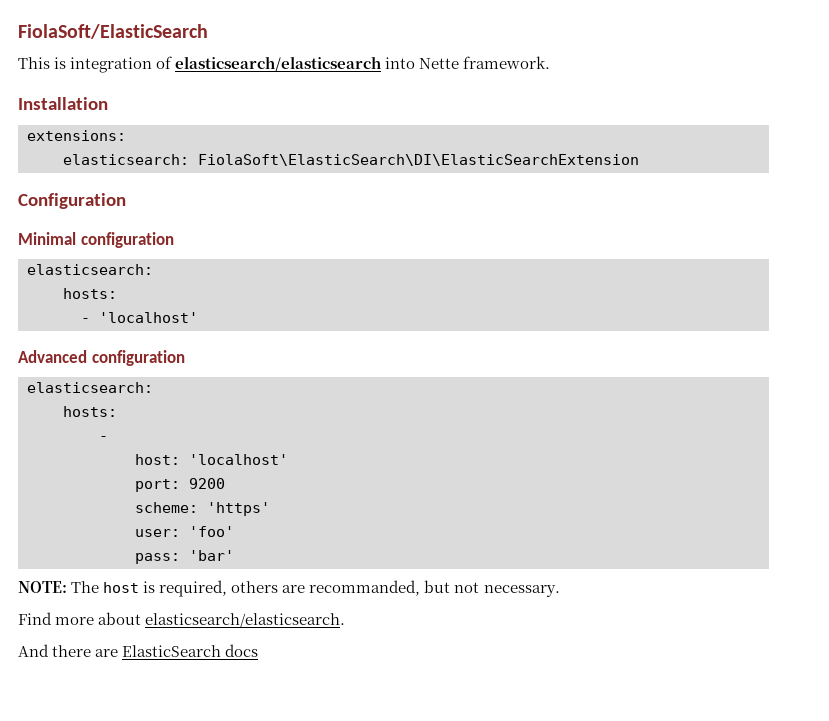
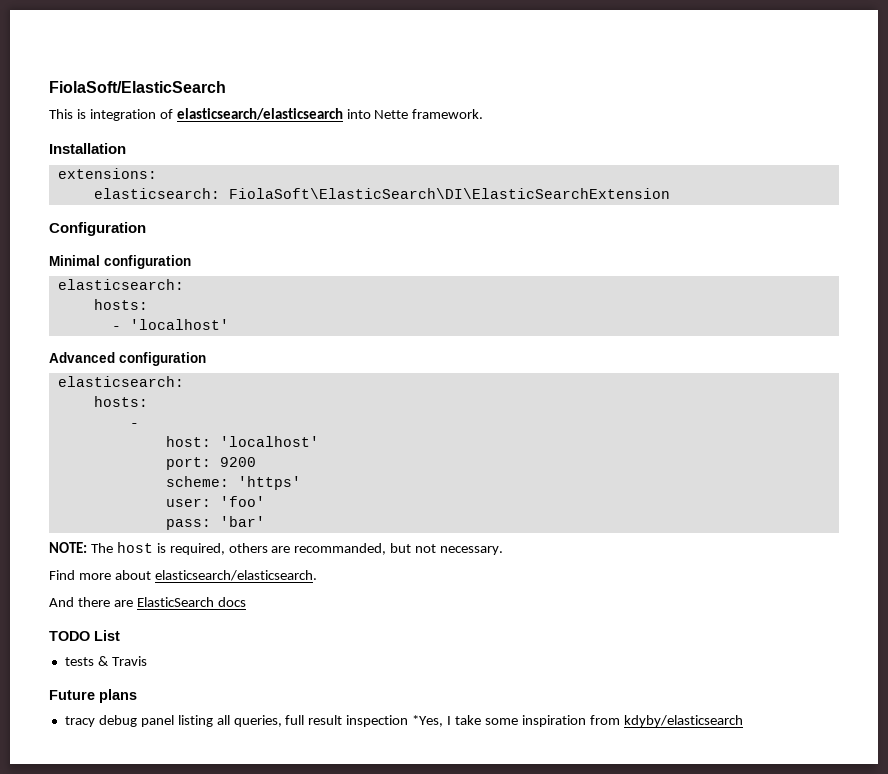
+ TODO List
+ tests & Travis
+ Future plans
+ tracy debug panel listing all queries, full result inspection *Yes, I take some inspiration from kdyby/elasticsearch

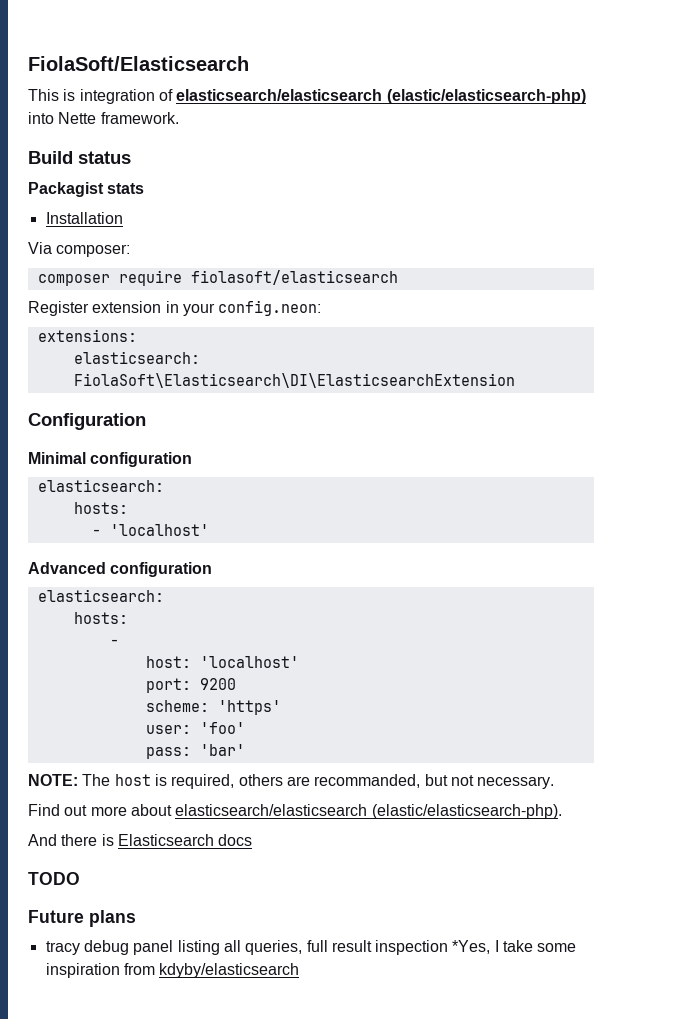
- FiolaSoft/ElasticSearch
+ FiolaSoft/Elasticsearch
- This is integration of elasticsearch/elasticsearch into Nette framework.
+ This is integration of elasticsearch/elasticsearch (elastic/elasticsearch-php) into Nette framework.
+ Build status
+ Packagist stats
  Installation
+ Via composer:
+ composer require fiolasoft/elasticsearch
+ Register extension in your config.neon:
- elasticsearch: FiolaSoft\ElasticSearch\DI\ElasticSearchExtension
+ elasticsearch: FiolaSoft\Elasticsearch\DI\ElasticsearchExtension
- Find more about elasticsearch/elasticsearch.
+ Find out more about elasticsearch/elasticsearch (elastic/elasticsearch-php).
- And there are ElasticSearch docs
+ And there is Elasticsearch docs
- TODO List
- tests & Travis
+ TODO

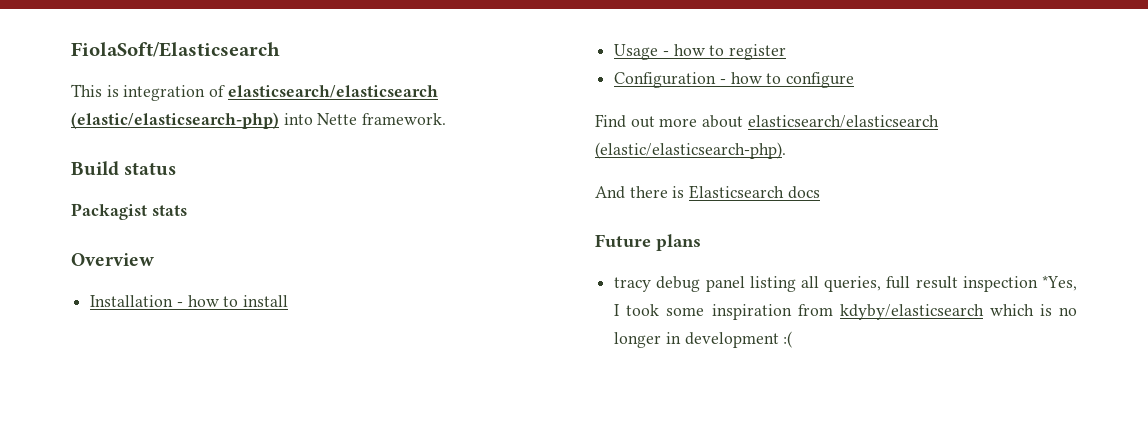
+ Overview
- Installation
- Via composer:
- composer require fiolasoft/elasticsearch
- Register extension in your config.neon:
- extensions:
- elasticsearch: FiolaSoft\Elasticsearch\DI\ElasticsearchExtension
- Configuration
- Minimal configuration
- elasticsearch:
- hosts:
- - 'localhost'
- Advanced configuration
- elasticsearch:
- hosts:
- -
- host: 'localhost'
- port: 9200
- scheme: 'https'
- user: 'foo'
- pass: 'bar'
- NOTE: The host is required, others are recommanded, but not necessary.
+ Installation - how to install
+ Usage - how to register
+ Configuration - how to configure
- TODO
- tracy debug panel listing all queries, full result inspection *Yes, I take some inspiration from kdyby/elasticsearch
+ tracy debug panel listing all queries, full result inspection *Yes, I took some inspiration from kdyby/elasticsearch which is no longer in development :(

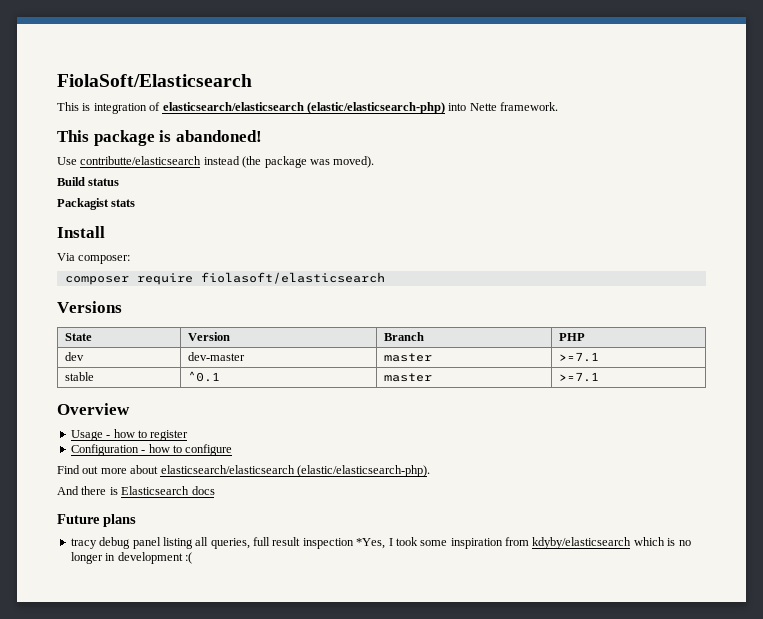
+ This package is abandoned!
+ Use contributte/elasticsearch instead (the package was moved).
  Build status
  Packagist stats
+ Install
+ Via composer:
+ composer require fiolasoft/elasticsearch
+ Versions
+ State | Version | Branch | PHP
+ dev | dev-master | master | >=7.1
+ stable | ^0.1 | master | >=7.1
  Overview
- Installation - how to install

